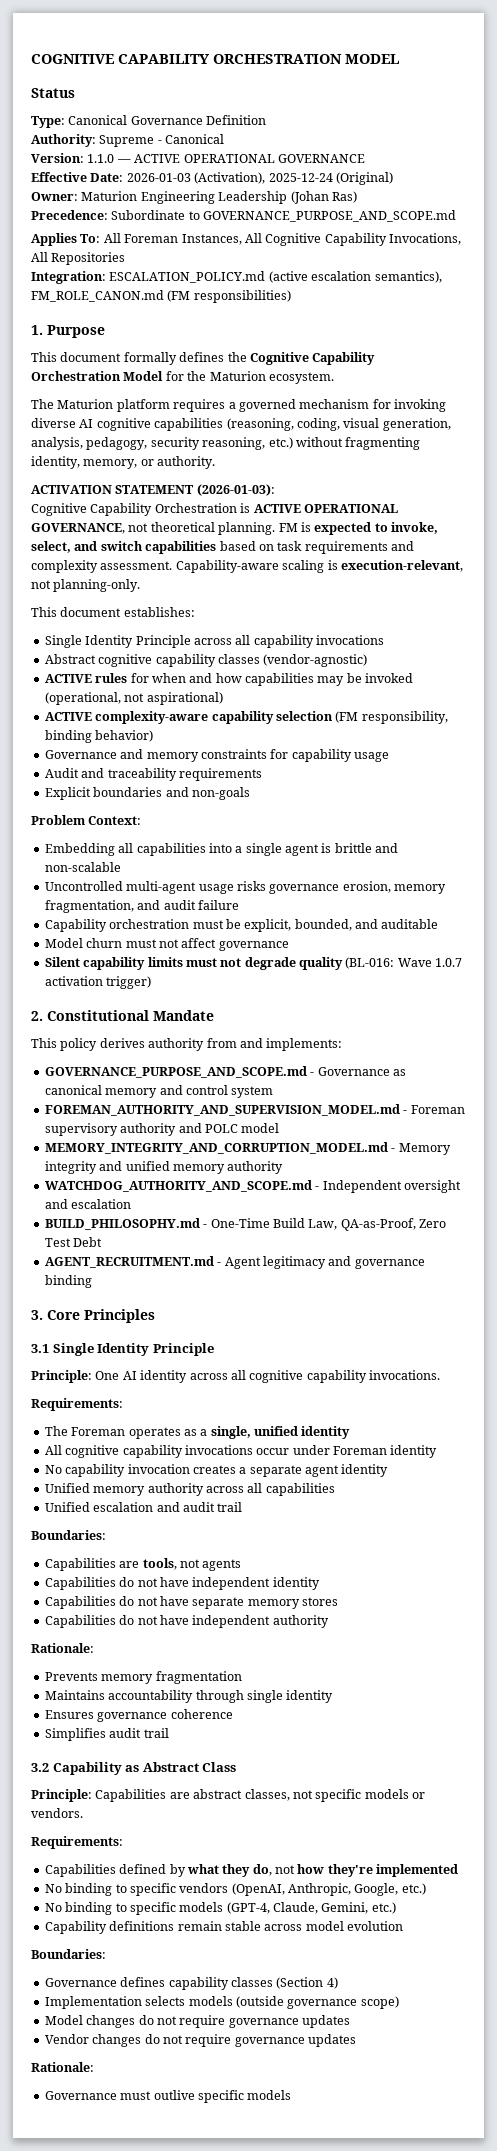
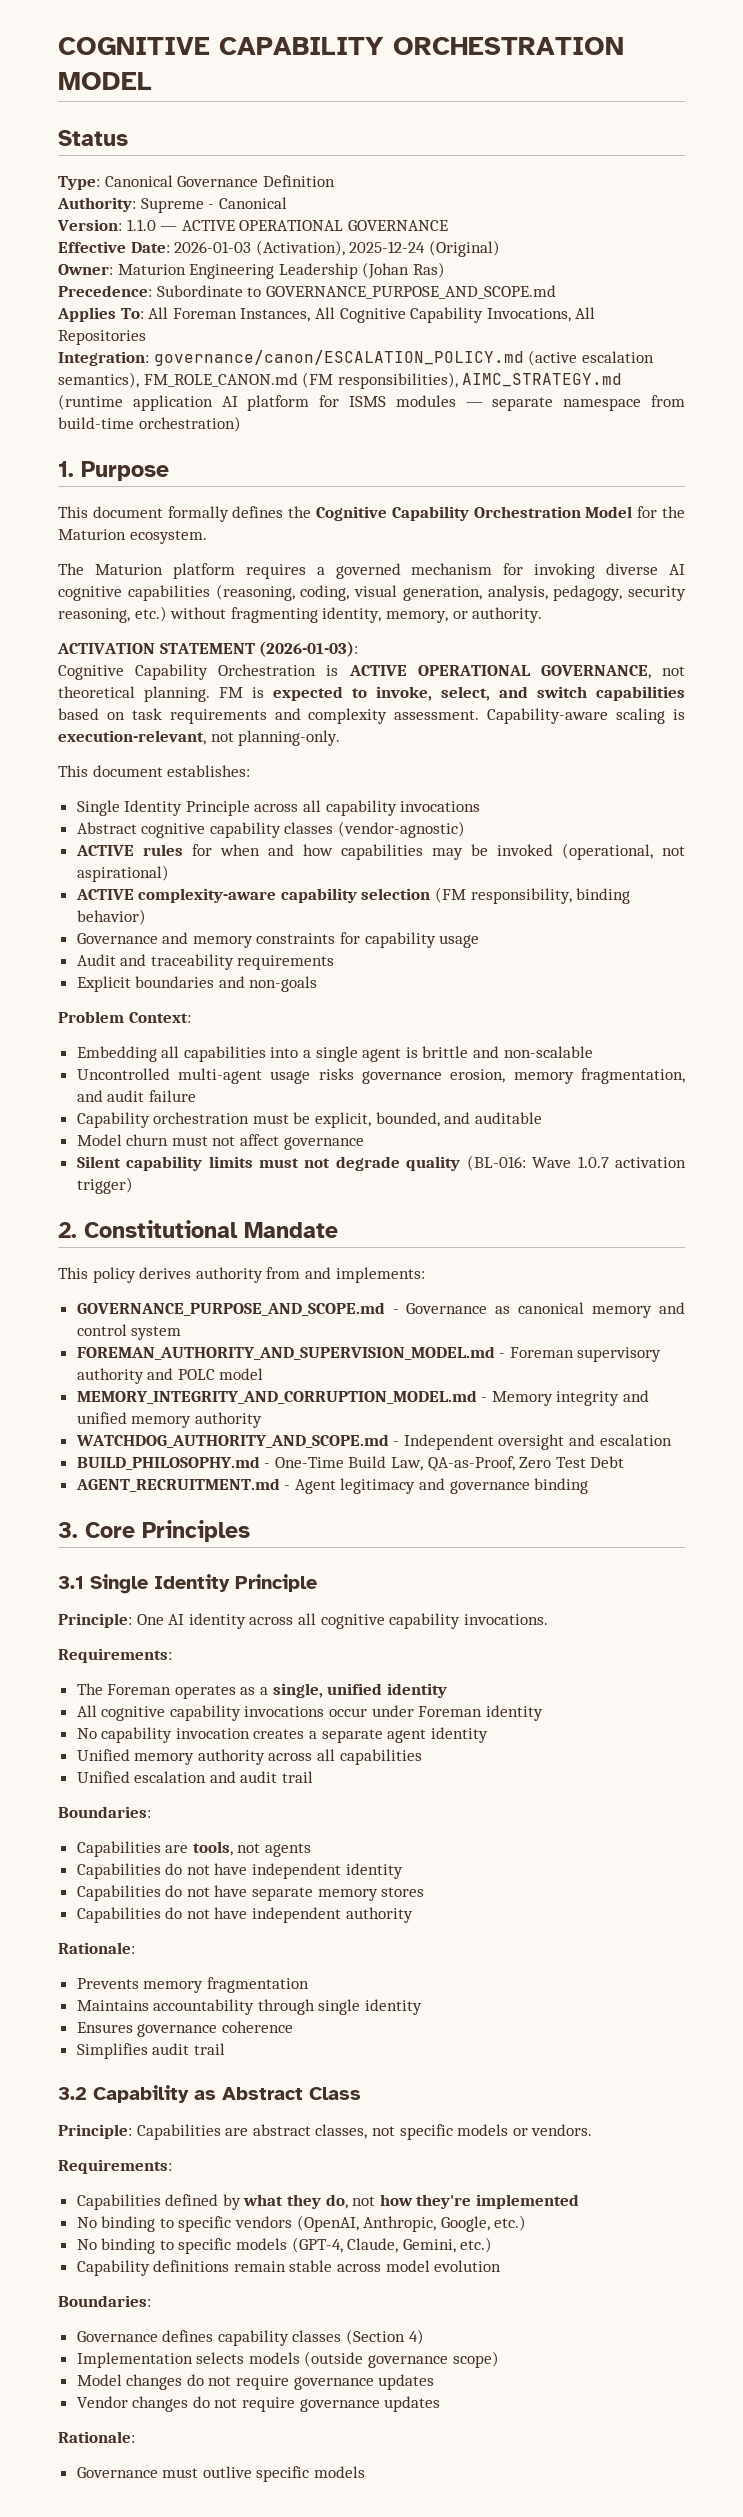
- Integration: ESCALATION_POLICY.md (active escalation semantics), FM_ROLE_CANON.md (FM responsibilities)
+ Integration: governance/canon/ESCALATION_POLICY.md (active escalation semantics), FM_ROLE_CANON.md (FM responsibilities), AIMC_STRATEGY.md (runtime application AI platform for ISMS modules — separate namespace from build-time orchestration)

